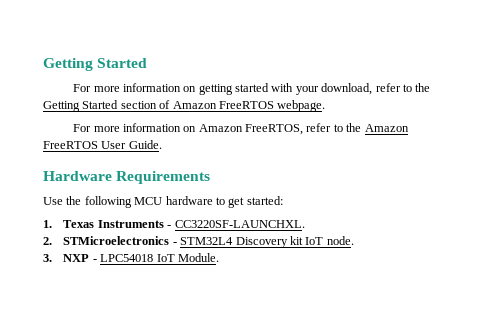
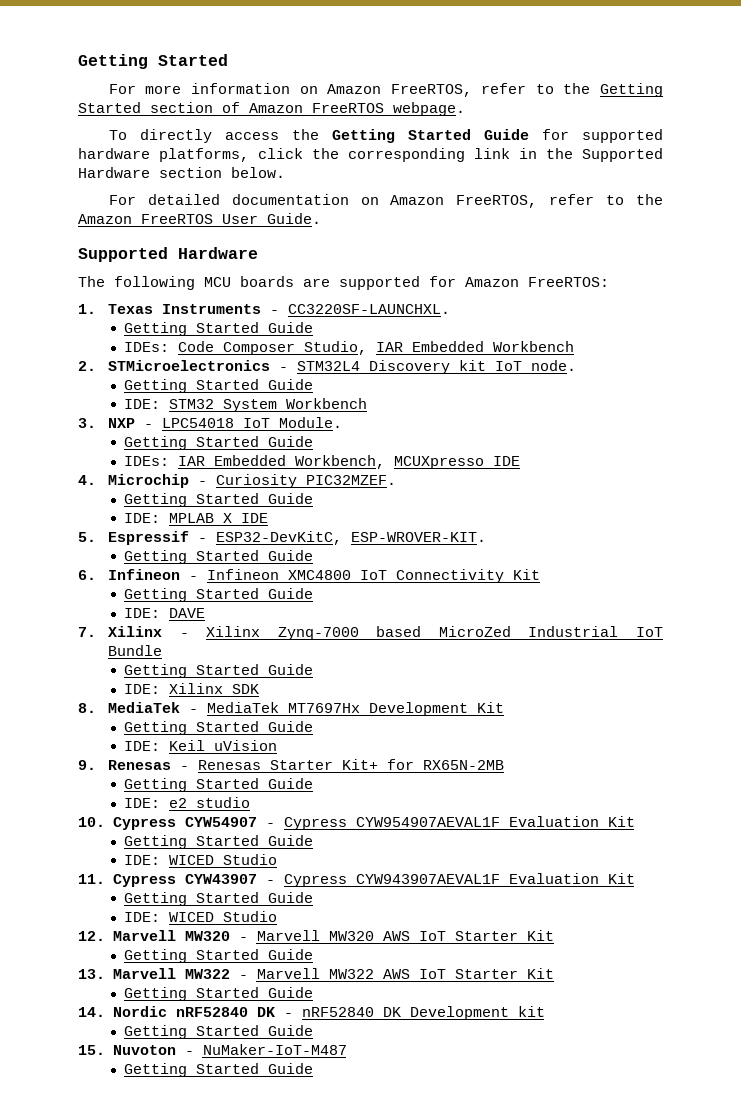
- For more information on getting started with your download, refer to the Getting Started section of Amazon FreeRTOS webpage.
+ For more information on Amazon FreeRTOS, refer to the Getting Started section of Amazon FreeRTOS webpage.
- For more information on Amazon FreeRTOS, refer to the Amazon FreeRTOS User Guide.
- Hardware Requirements
- Use the following MCU hardware to get started:
+ To directly access the Getting Started Guide for supported hardware platforms, click the corresponding link in the Supported Hardware section below.
+ For detailed documentation on Amazon FreeRTOS, refer to the Amazon FreeRTOS User Guide.
+ Supported Hardware
+ The following MCU boards are supported for Amazon FreeRTOS:
  1. Texas Instruments - CC3220SF-LAUNCHXL.
+ Getting Started Guide
+ IDEs: Code Composer Studio, IAR Embedded Workbench
  2. STMicroelectronics - STM32L4 Discovery kit IoT node.
+ Getting Started Guide
+ IDE: STM32 System Workbench
  3. NXP - LPC54018 IoT Module.
+ Getting Started Guide
+ IDEs: IAR Embedded Workbench, MCUXpresso IDE
+ 4. Microchip - Curiosity PIC32MZEF.
+ Getting Started Guide
+ IDE: MPLAB X IDE
+ 5. Espressif - ESP32-DevKitC, ESP-WROVER-KIT.
+ Getting Started Guide
+ 6. Infineon - Infineon XMC4800 IoT Connectivity Kit
+ Getting Started Guide
+ IDE: DAVE
+ 7. Xilinx - Xilinx Zynq-7000 based MicroZed Industrial IoT Bundle
+ Getting Started Guide
+ IDE: Xilinx SDK
+ 8. MediaTek - MediaTek MT7697Hx Development Kit
+ Getting Started Guide
+ IDE: Keil uVision
+ 9. Renesas - Renesas Starter Kit+ for RX65N-2MB
+ Getting Started Guide
+ IDE: e2 studio
+ 10. Cypress CYW54907 - Cypress CYW954907AEVAL1F Evaluation Kit
+ Getting Started Guide
+ IDE: WICED Studio
+ 11. Cypress CYW43907 - Cypress CYW943907AEVAL1F Evaluation Kit
+ Getting Started Guide
+ IDE: WICED Studio
+ 12. Marvell MW320 - Marvell MW320 AWS IoT Starter Kit
+ Getting Started Guide
+ 13. Marvell MW322 - Marvell MW322 AWS IoT Starter Kit
+ Getting Started Guide
+ 14. Nordic nRF52840 DK - nRF52840 DK Development kit
+ Getting Started Guide
+ 15. Nuvoton - NuMaker-IoT-M487
+ Getting Started Guide

